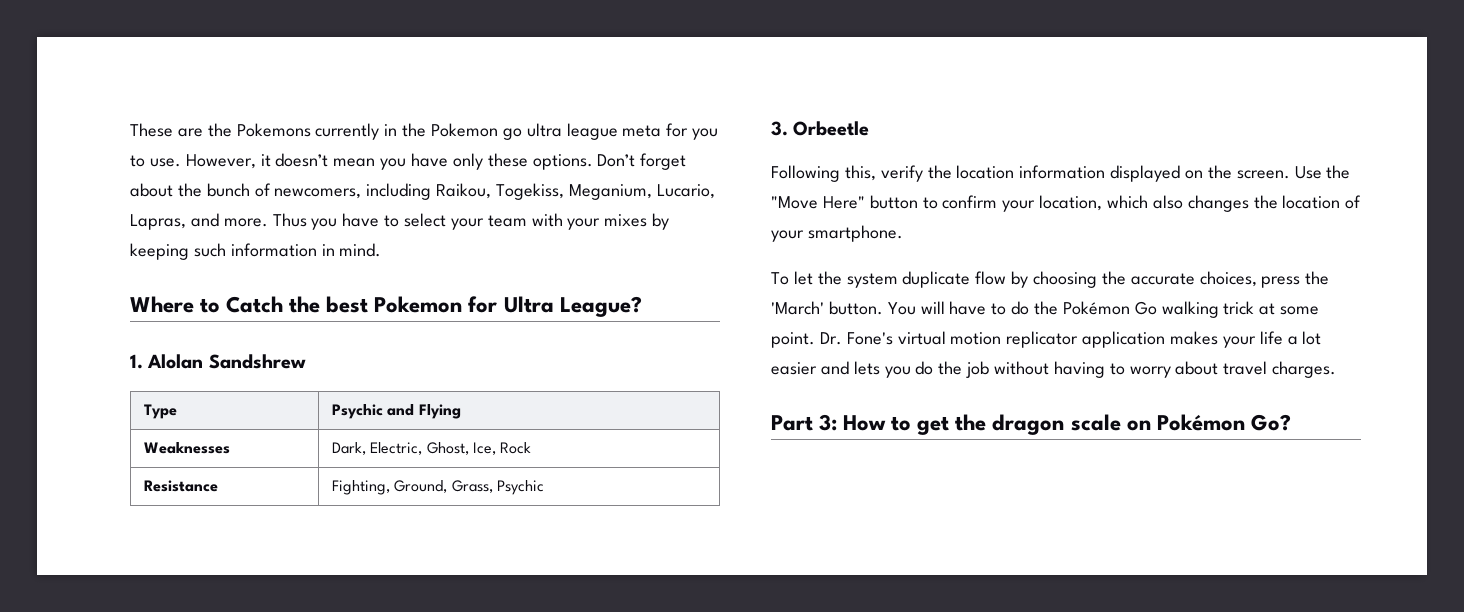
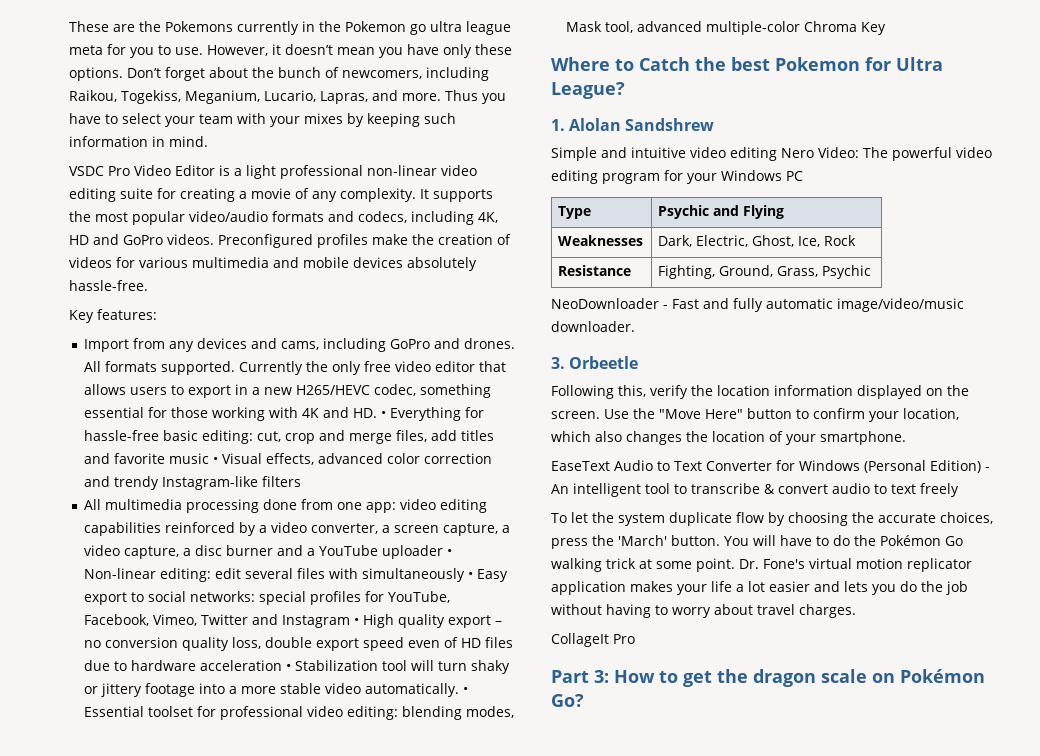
+ VSDC Pro Video Editor is a light professional non-linear video editing suite for creating a movie of any complexity. It supports the most popular video/audio formats and codecs, including 4K, HD and GoPro videos. Preconfigured profiles make the creation of videos for various multimedia and mobile devices absolutely hassle-free.
+ Key features:
+ Import from any devices and cams, including GoPro and drones. All formats supported. Сurrently the only free video editor that allows users to export in a new H265/HEVC codec, something essential for those working with 4K and HD. • Everything for hassle-free basic editing: cut, crop and merge files, add titles and favorite music • Visual effects, advanced color correction and trendy Instagram-like filters
+ All multimedia processing done from one app: video editing capabilities reinforced by a video converter, a screen capture, a video capture, a disc burner and a YouTube uploader • Non-linear editing: edit several files with simultaneously • Easy export to social networks: special profiles for YouTube, Facebook, Vimeo, Twitter and Instagram • High quality export – no conversion quality loss, double export speed even of HD files due to hardware acceleration • Stabilization tool will turn shaky or jittery footage into a more stable video automatically. • Essential toolset for professional video editing: blending modes, Mask tool, advanced multiple-color Chroma Key
+ Simple and intuitive video editing Nero Video: The powerful video editing program for your Windows PC
+ NeoDownloader - Fast and fully automatic image/video/music downloader.
+ EaseText Audio to Text Converter for Windows (Personal Edition) - An intelligent tool to transcribe & convert audio to text freely
+ CollageIt Pro

